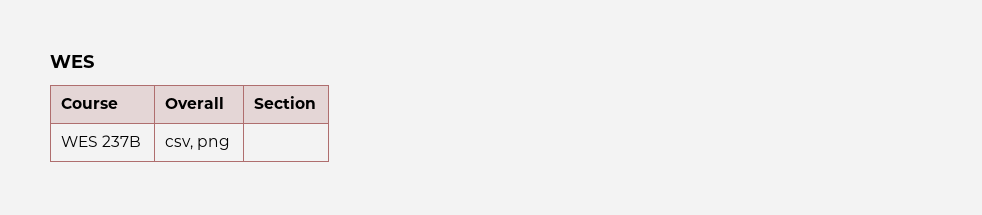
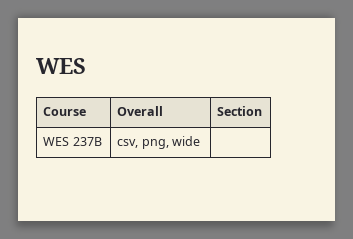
- WES 237B | csv, png |
+ WES 237B | csv, png, wide |

